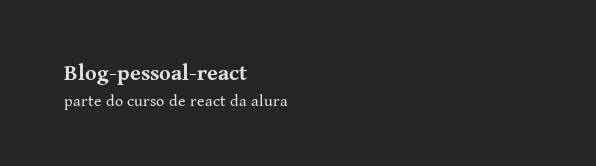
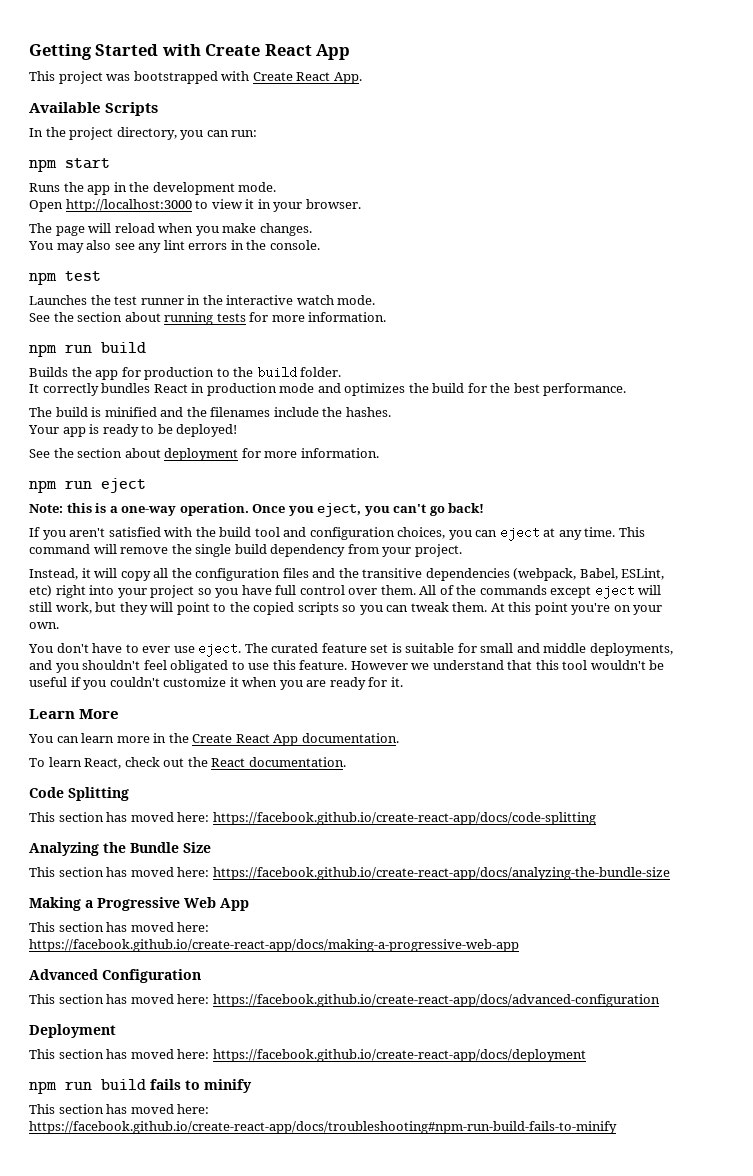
- Blog-pessoal-react
- parte do curso de react da alura
+ Getting Started with Create React App
+ This project was bootstrapped with Create React App.
+ Available Scripts
+ In the project directory, you can run:
+ npm start
+ Runs the app in the development mode.
+ Open http://localhost:3000 to view it in your browser.
+ The page will reload when you make changes.
+ You may also see any lint errors in the console.
+ npm test
+ Launches the test runner in the interactive watch mode.
+ See the section about running tests for more information.
+ npm run build
+ Builds the app for production to the build folder.
+ It correctly bundles React in production mode and optimizes the build for the best performance.
+ The build is minified and the filenames include the hashes.
+ Your app is ready to be deployed!
+ See the section about deployment for more information.
+ npm run eject
+ Note: this is a one-way operation. Once you eject, you can't go back!
+ If you aren't satisfied with the build tool and configuration choices, you can eject at any time. This command will remove the single build dependency from your project.
+ Instead, it will copy all the configuration files and the transitive dependencies (webpack, Babel, ESLint, etc) right into your project so you have full control over them. All of the commands except eject will still work, but they will point to the copied scripts so you can tweak them. At this point you're on your own.
+ You don't have to ever use eject. The curated feature set is suitable for small and middle deployments, and you shouldn't feel obligated to use this feature. However we understand that this tool wouldn't be useful if you couldn't customize it when you are ready for it.
+ Learn More
+ You can learn more in the Create React App documentation.
+ To learn React, check out the React documentation.
+ Code Splitting
+ This section has moved here: https://facebook.github.io/create-react-app/docs/code-splitting
+ Analyzing the Bundle Size
+ This section has moved here: https://facebook.github.io/create-react-app/docs/analyzing-the-bundle-size
+ Making a Progressive Web App
+ This section has moved here: https://facebook.github.io/create-react-app/docs/making-a-progressive-web-app
+ Advanced Configuration
+ This section has moved here: https://facebook.github.io/create-react-app/docs/advanced-configuration
+ Deployment
+ This section has moved here: https://facebook.github.io/create-react-app/docs/deployment
+ npm run build fails to minify
+ This section has moved here: https://facebook.github.io/create-react-app/docs/troubleshooting#npm-run-build-fails-to-minify

